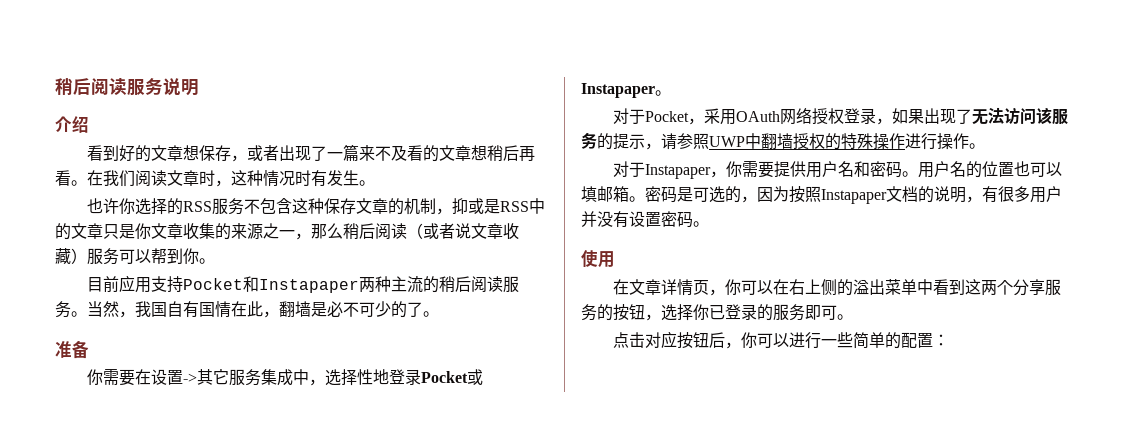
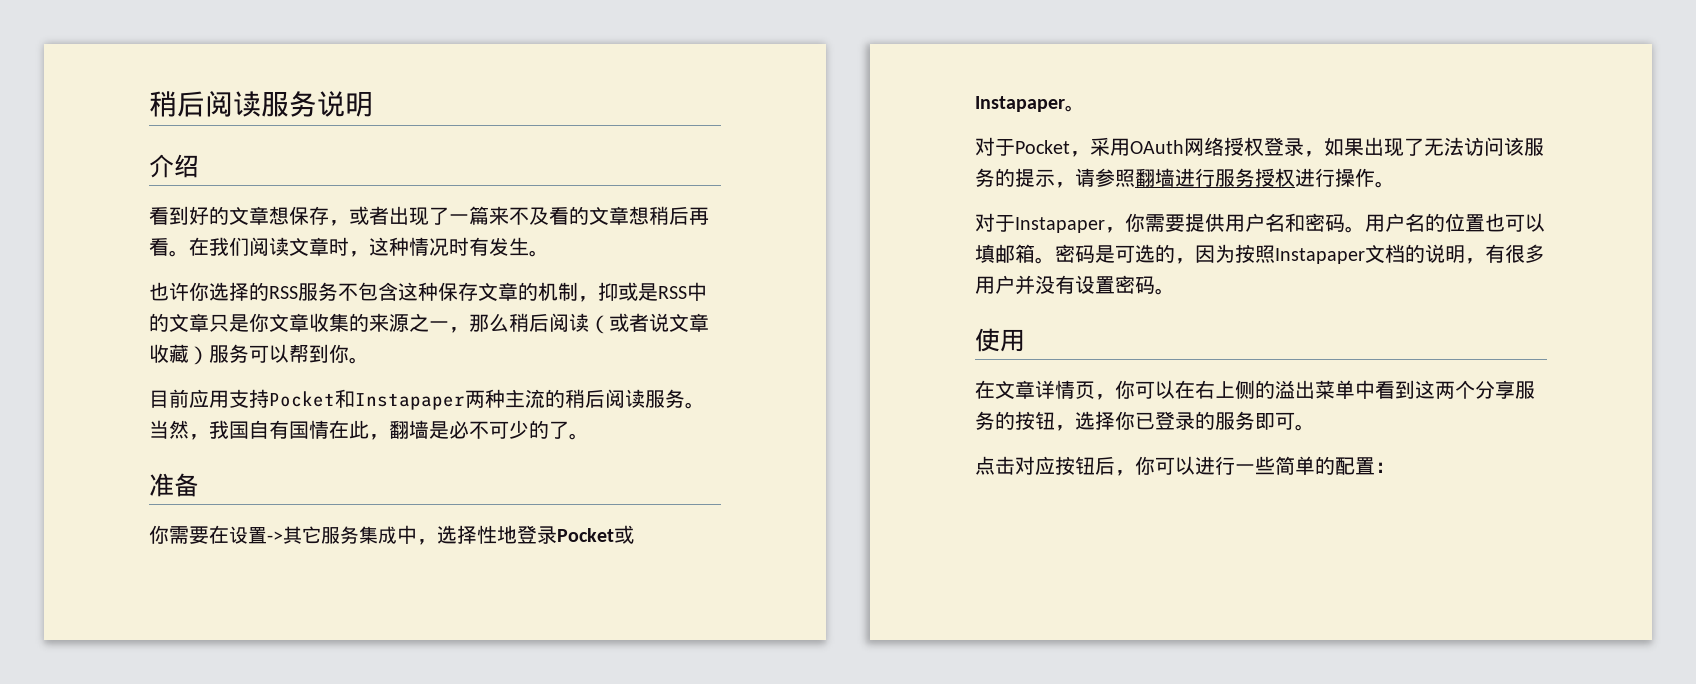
- 对于Pocket，采用OAuth网络授权登录，如果出现了无法访问该服务的提示，请参照UWP中翻墙授权的特殊操作进行操作。
+ 对于Pocket，采用OAuth网络授权登录，如果出现了无法访问该服务的提示，请参照翻墙进行服务授权进行操作。

